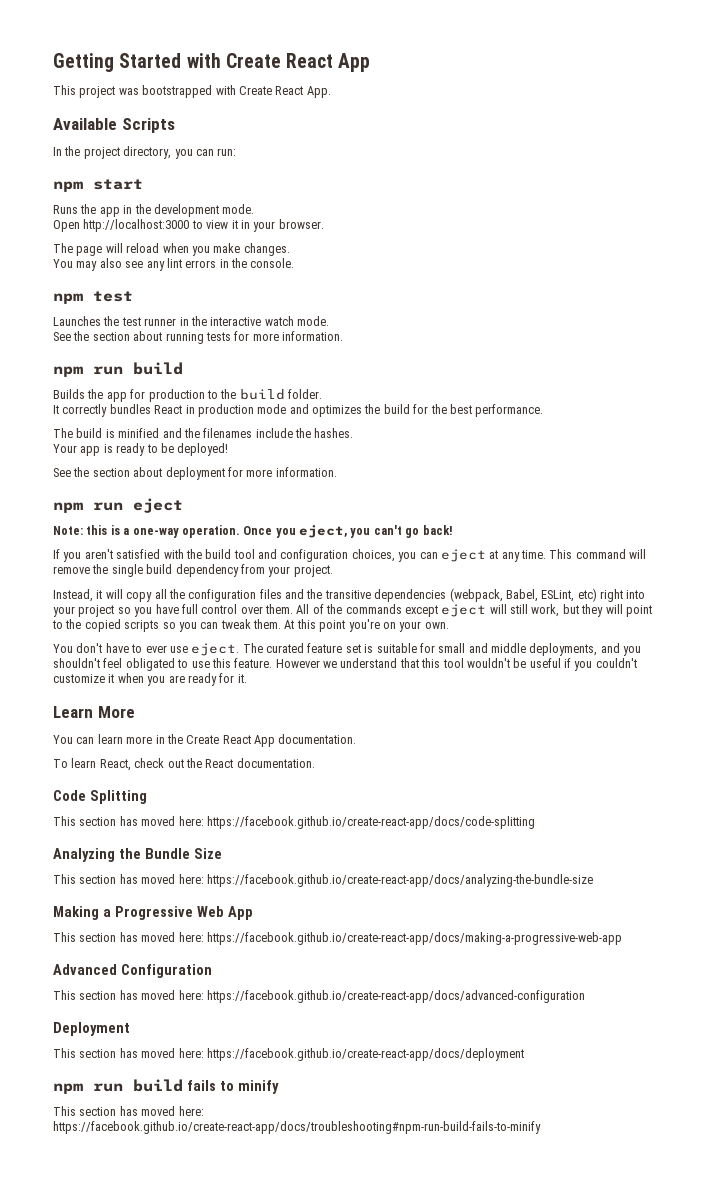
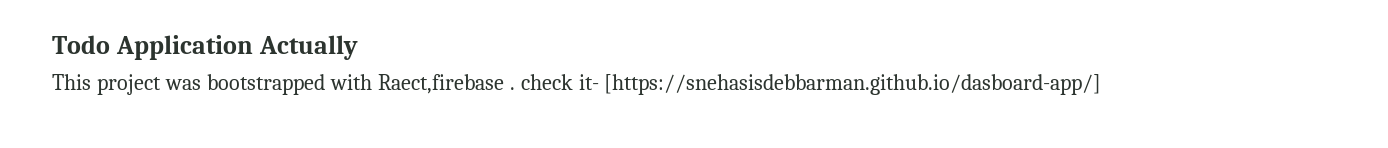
- Getting Started with Create React App
+ Todo Application Actually
- This project was bootstrapped with Create React App.
- Available Scripts
- In the project directory, you can run:
- npm start
- Runs the app in the development mode.
- Open http://localhost:3000 to view it in your browser.
- The page will reload when you make changes.
- You may also see any lint errors in the console.
- npm test
- Launches the test runner in the interactive watch mode.
- See the section about running tests for more information.
- npm run build
- Builds the app for production to the build folder.
- It correctly bundles React in production mode and optimizes the build for the best performance.
- The build is minified and the filenames include the hashes.
- Your app is ready to be deployed!
- See the section about deployment for more information.
- npm run eject
- Note: this is a one-way operation. Once you eject, you can't go back!
- If you aren't satisfied with the build tool and configuration choices, you can eject at any time. This command will remove the single build dependency from your project.
- Instead, it will copy all the configuration files and the transitive dependencies (webpack, Babel, ESLint, etc) right into your project so you have full control over them. All of the commands except eject will still work, but they will point to the copied scripts so you can tweak them. At this point you're on your own.
- You don't have to ever use eject. The curated feature set is suitable for small and middle deployments, and you shouldn't feel obligated to use this feature. However we understand that this tool wouldn't be useful if you couldn't customize it when you are ready for it.
- Learn More
- You can learn more in the Create React App documentation.
- To learn React, check out the React documentation.
- Code Splitting
- This section has moved here: https://facebook.github.io/create-react-app/docs/code-splitting
- Analyzing the Bundle Size
- This section has moved here: https://facebook.github.io/create-react-app/docs/analyzing-the-bundle-size
- Making a Progressive Web App
- This section has moved here: https://facebook.github.io/create-react-app/docs/making-a-progressive-web-app
- Advanced Configuration
- This section has moved here: https://facebook.github.io/create-react-app/docs/advanced-configuration
- Deployment
- This section has moved here: https://facebook.github.io/create-react-app/docs/deployment
- npm run build fails to minify
- This section has moved here: https://facebook.github.io/create-react-app/docs/troubleshooting#npm-run-build-fails-to-minify
+ This project was bootstrapped with Raect,firebase . check it- [https://snehasisdebbarman.github.io/dasboard-app/]

